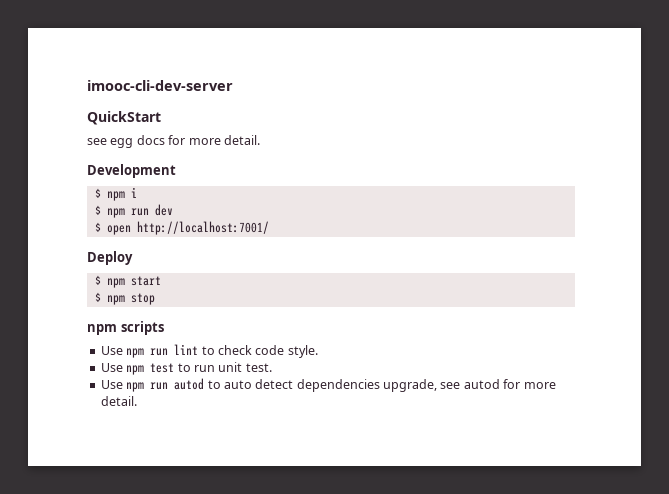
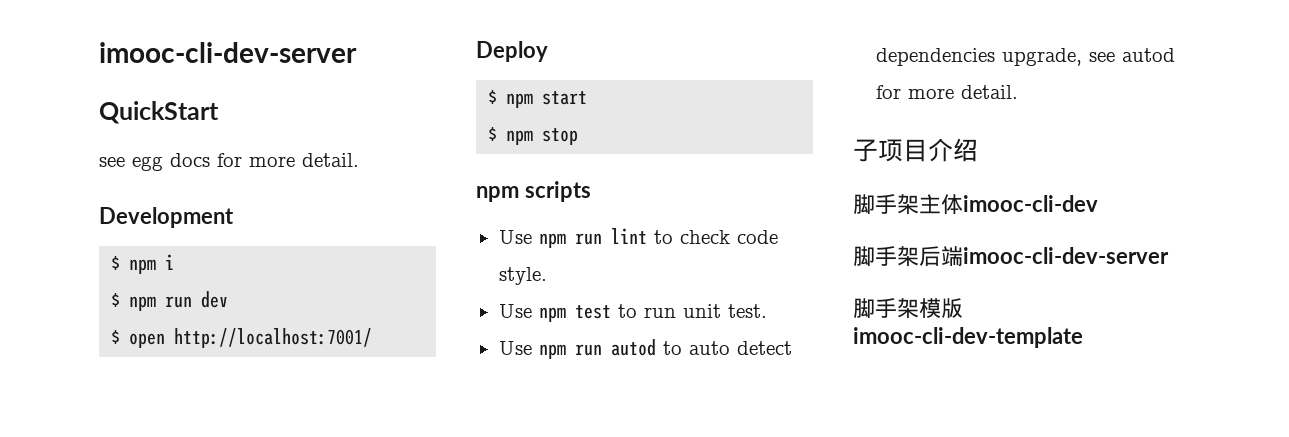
+ 子项目介绍
+ 脚手架主体imooc-cli-dev
+ 脚手架后端imooc-cli-dev-server
+ 脚手架模版imooc-cli-dev-template

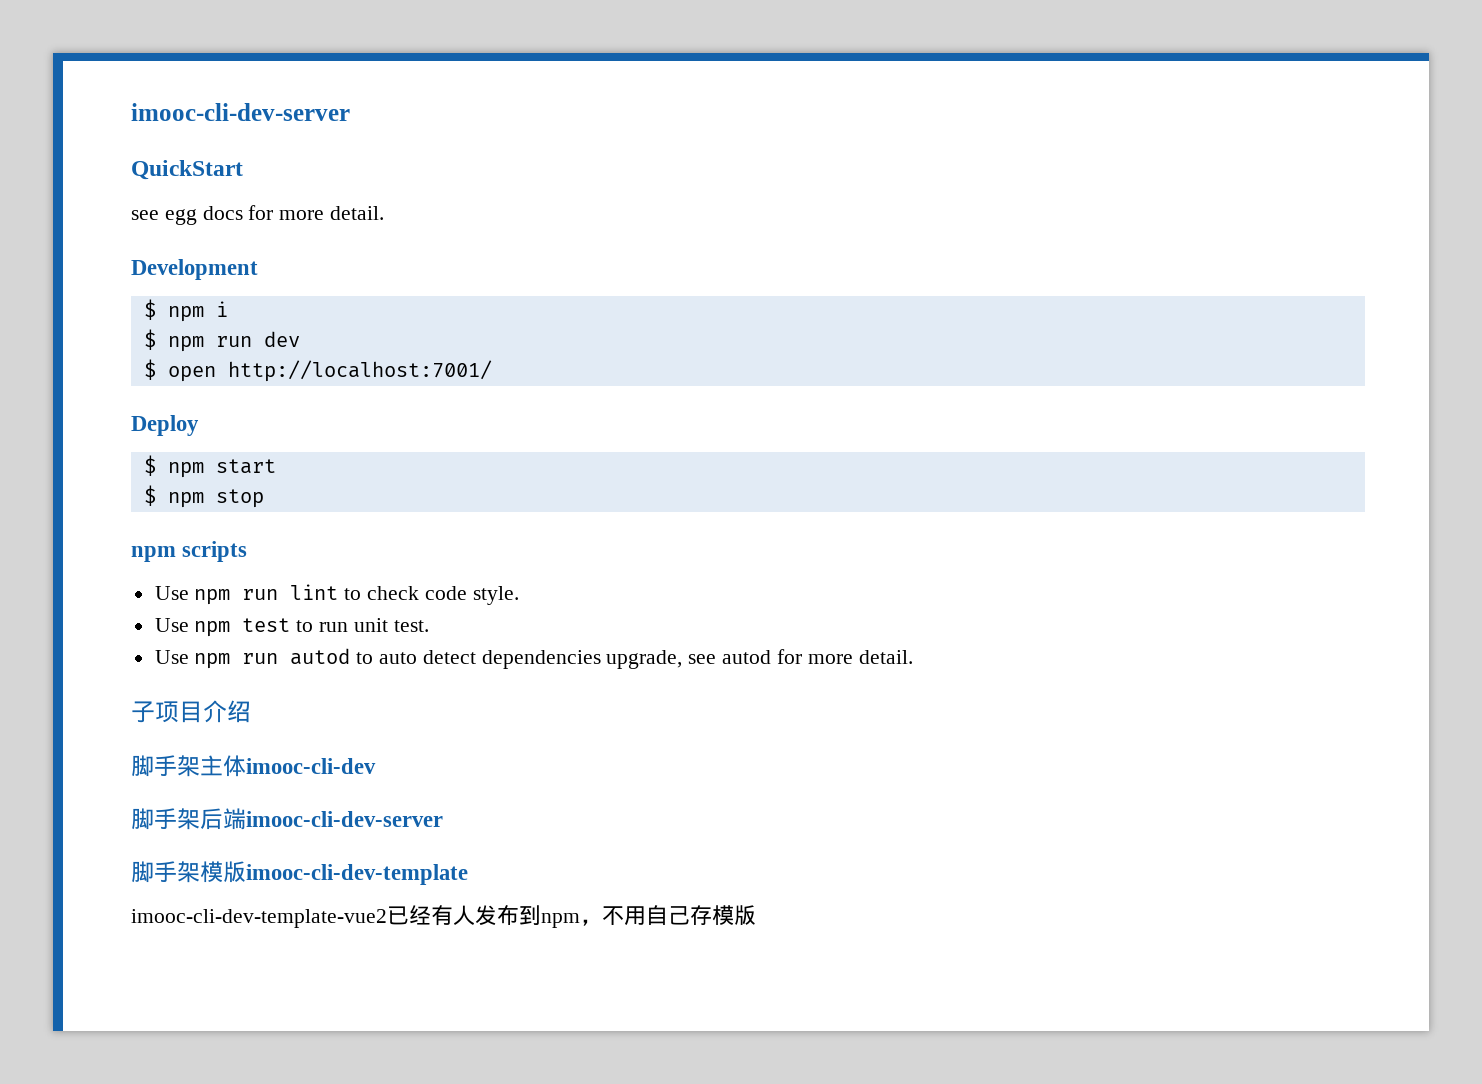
+ imooc-cli-dev-template-vue2已经有人发布到npm，不用自己存模版

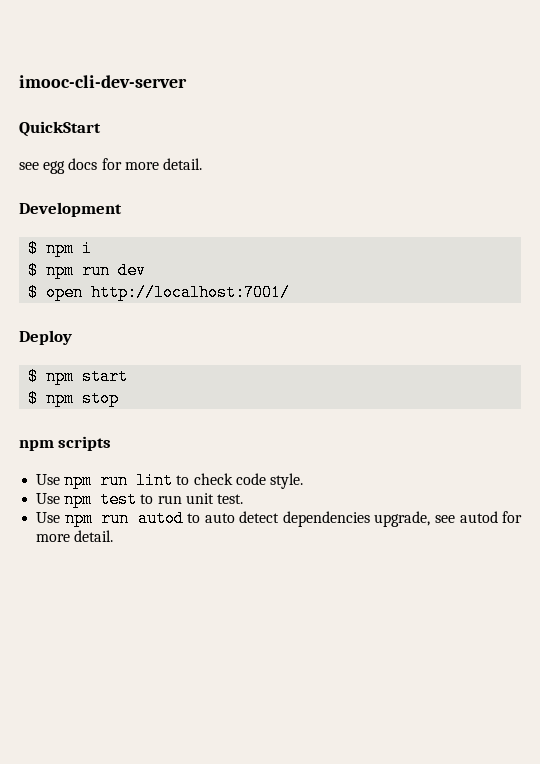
- 子项目介绍
- 脚手架主体imooc-cli-dev
- 脚手架后端imooc-cli-dev-server
- 脚手架模版imooc-cli-dev-template
- imooc-cli-dev-template-vue2已经有人发布到npm，不用自己存模版

